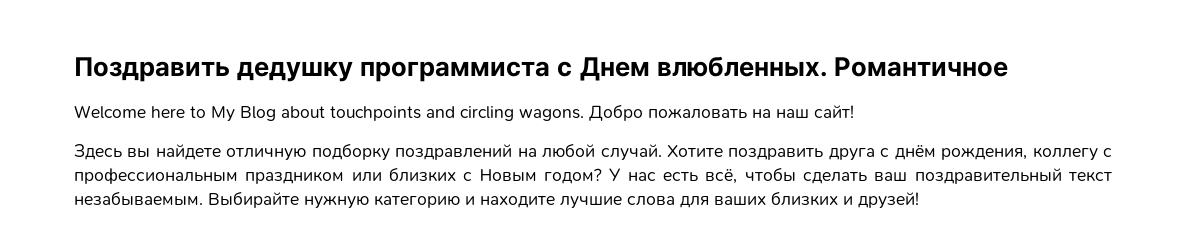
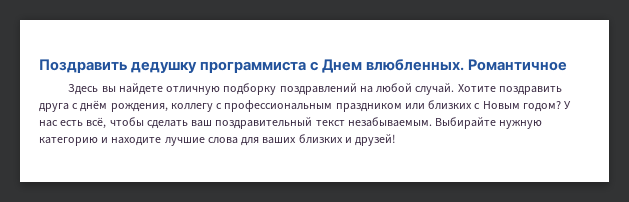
- Welcome here to My Blog about touchpoints and circling wagons. Добро пожаловать на наш сайт!

